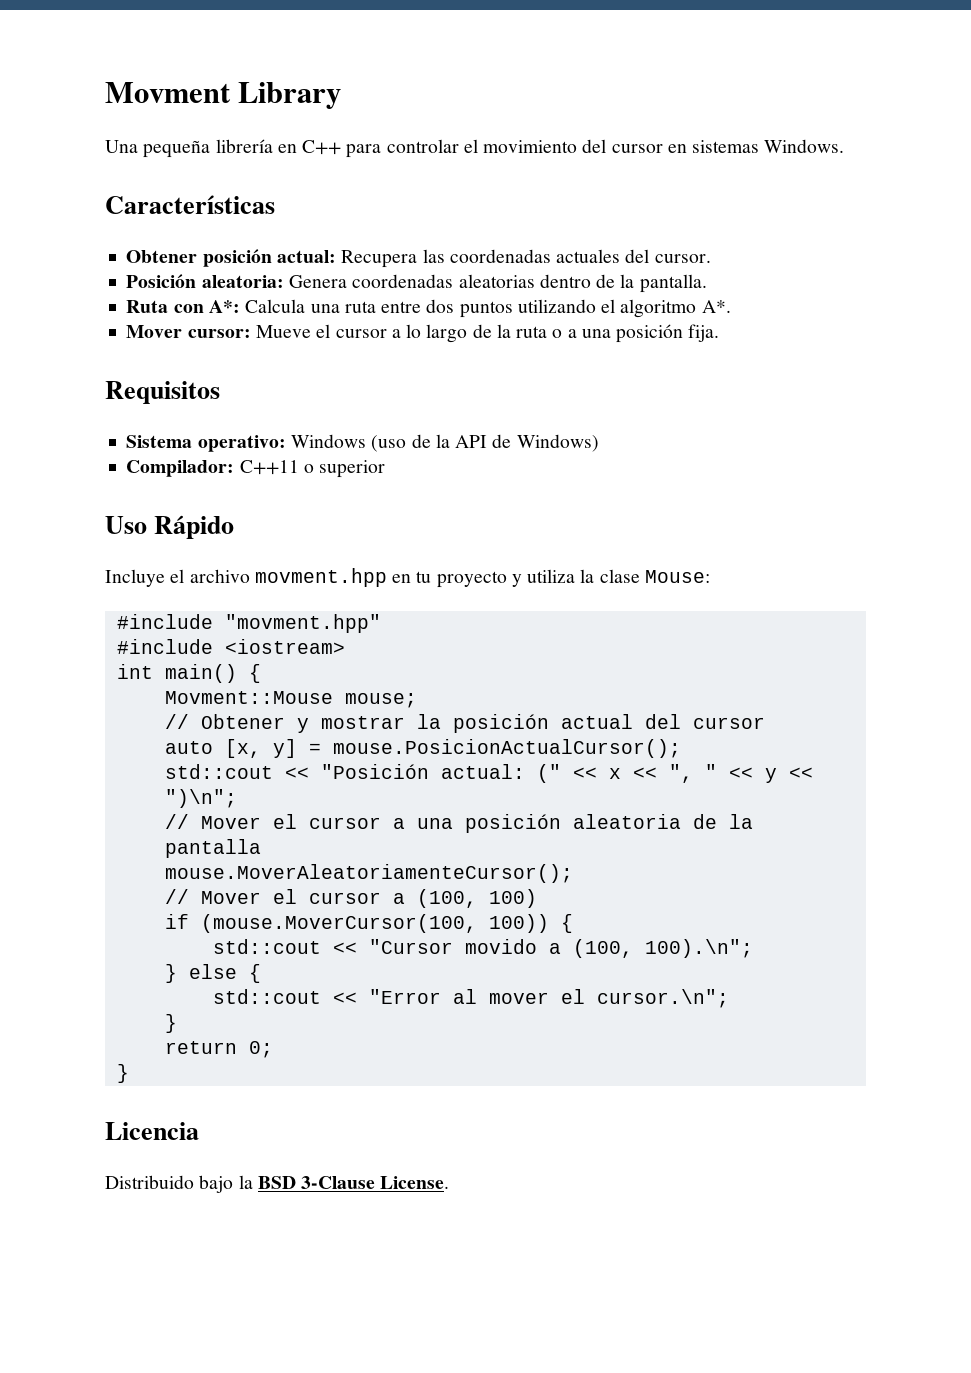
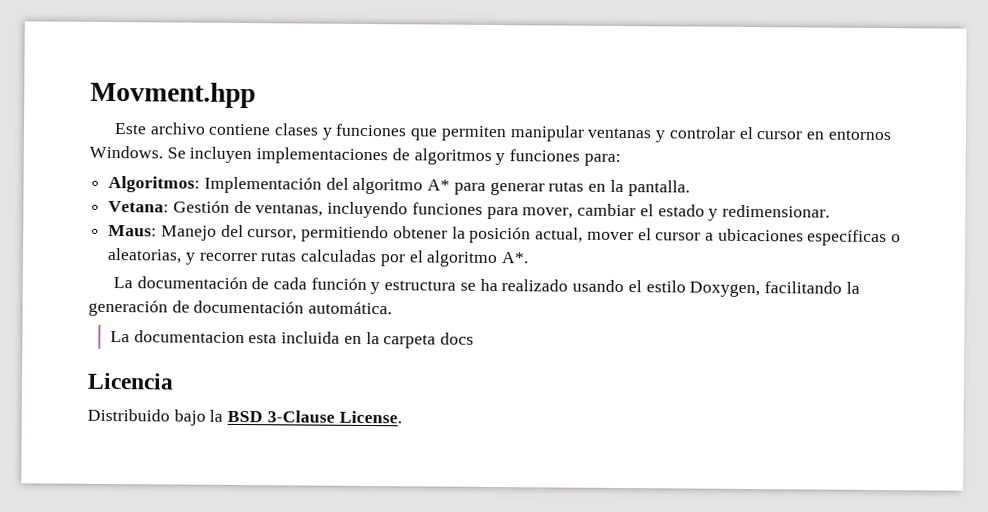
- Movment Library
- Una pequeña librería en C++ para controlar el movimiento del cursor en sistemas Windows.
- Características
- Obtener posición actual: Recupera las coordenadas actuales del cursor.
- Posición aleatoria: Genera coordenadas aleatorias dentro de la pantalla.
- Ruta con A*: Calcula una ruta entre dos puntos utilizando el algoritmo A*.
- Mover cursor: Mueve el cursor a lo largo de la ruta o a una posición fija.
- Requisitos
- Sistema operativo: Windows (uso de la API de Windows)
- Compilador: C++11 o superior
- Uso Rápido
- Incluye el archivo movment.hpp en tu proyecto y utiliza la clase Mouse:
- #include "movment.hpp"
- #include <iostream>
- int main() {
- Movment::Mouse mouse;
- // Obtener y mostrar la posición actual del cursor
- auto [x, y] = mouse.PosicionActualCursor();
- std::cout << "Posición actual: (" << x << ", " << y << ")\n";
- // Mover el cursor a una posición aleatoria de la pantalla
- mouse.MoverAleatoriamenteCursor();
- // Mover el cursor a (100, 100)
- if (mouse.MoverCursor(100, 100)) {
- std::cout << "Cursor movido a (100, 100).\n";
- } else {
- std::cout << "Error al mover el cursor.\n";
- }
- return 0;
- }
+ Movment.hpp
+ Este archivo contiene clases y funciones que permiten manipular ventanas y controlar el cursor en entornos Windows. Se incluyen implementaciones de algoritmos y funciones para:
+ Algoritmos: Implementación del algoritmo A* para generar rutas en la pantalla.
+ Vetana: Gestión de ventanas, incluyendo funciones para mover, cambiar el estado y redimensionar.
+ Maus: Manejo del cursor, permitiendo obtener la posición actual, mover el cursor a ubicaciones específicas o aleatorias, y recorrer rutas calculadas por el algoritmo A*.
+ La documentación de cada función y estructura se ha realizado usando el estilo Doxygen, facilitando la generación de documentación automática.
+ La documentacion esta incluida en la carpeta docs

